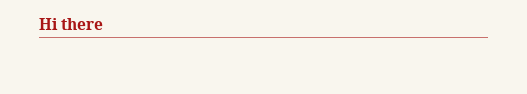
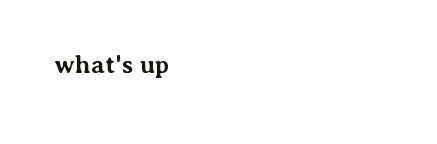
- Hi there
+ what's up

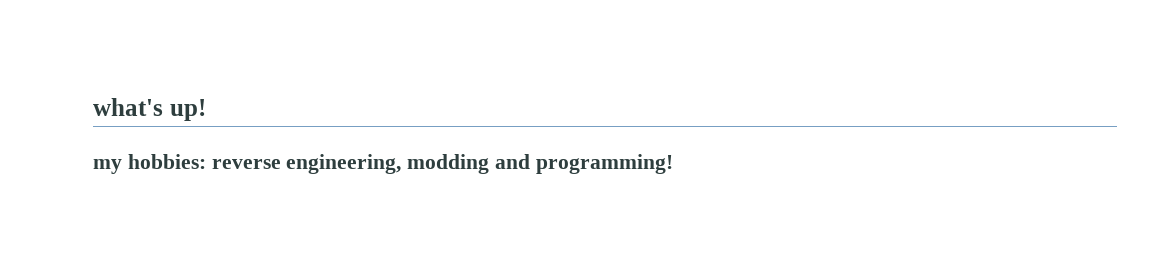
- what's up
+ what's up!
+ my hobbies: reverse engineering, modding and programming!

